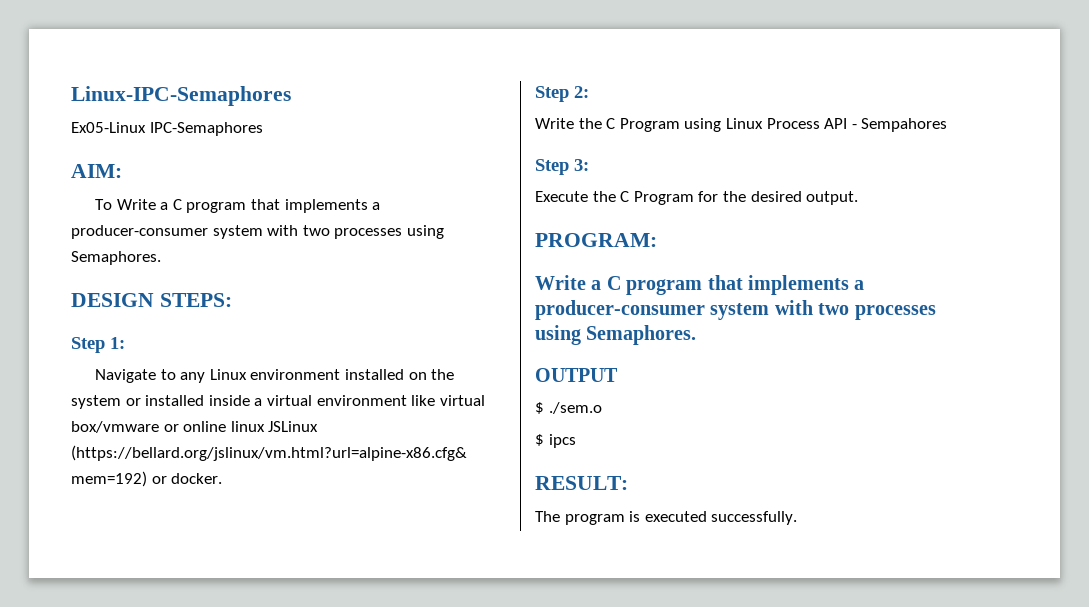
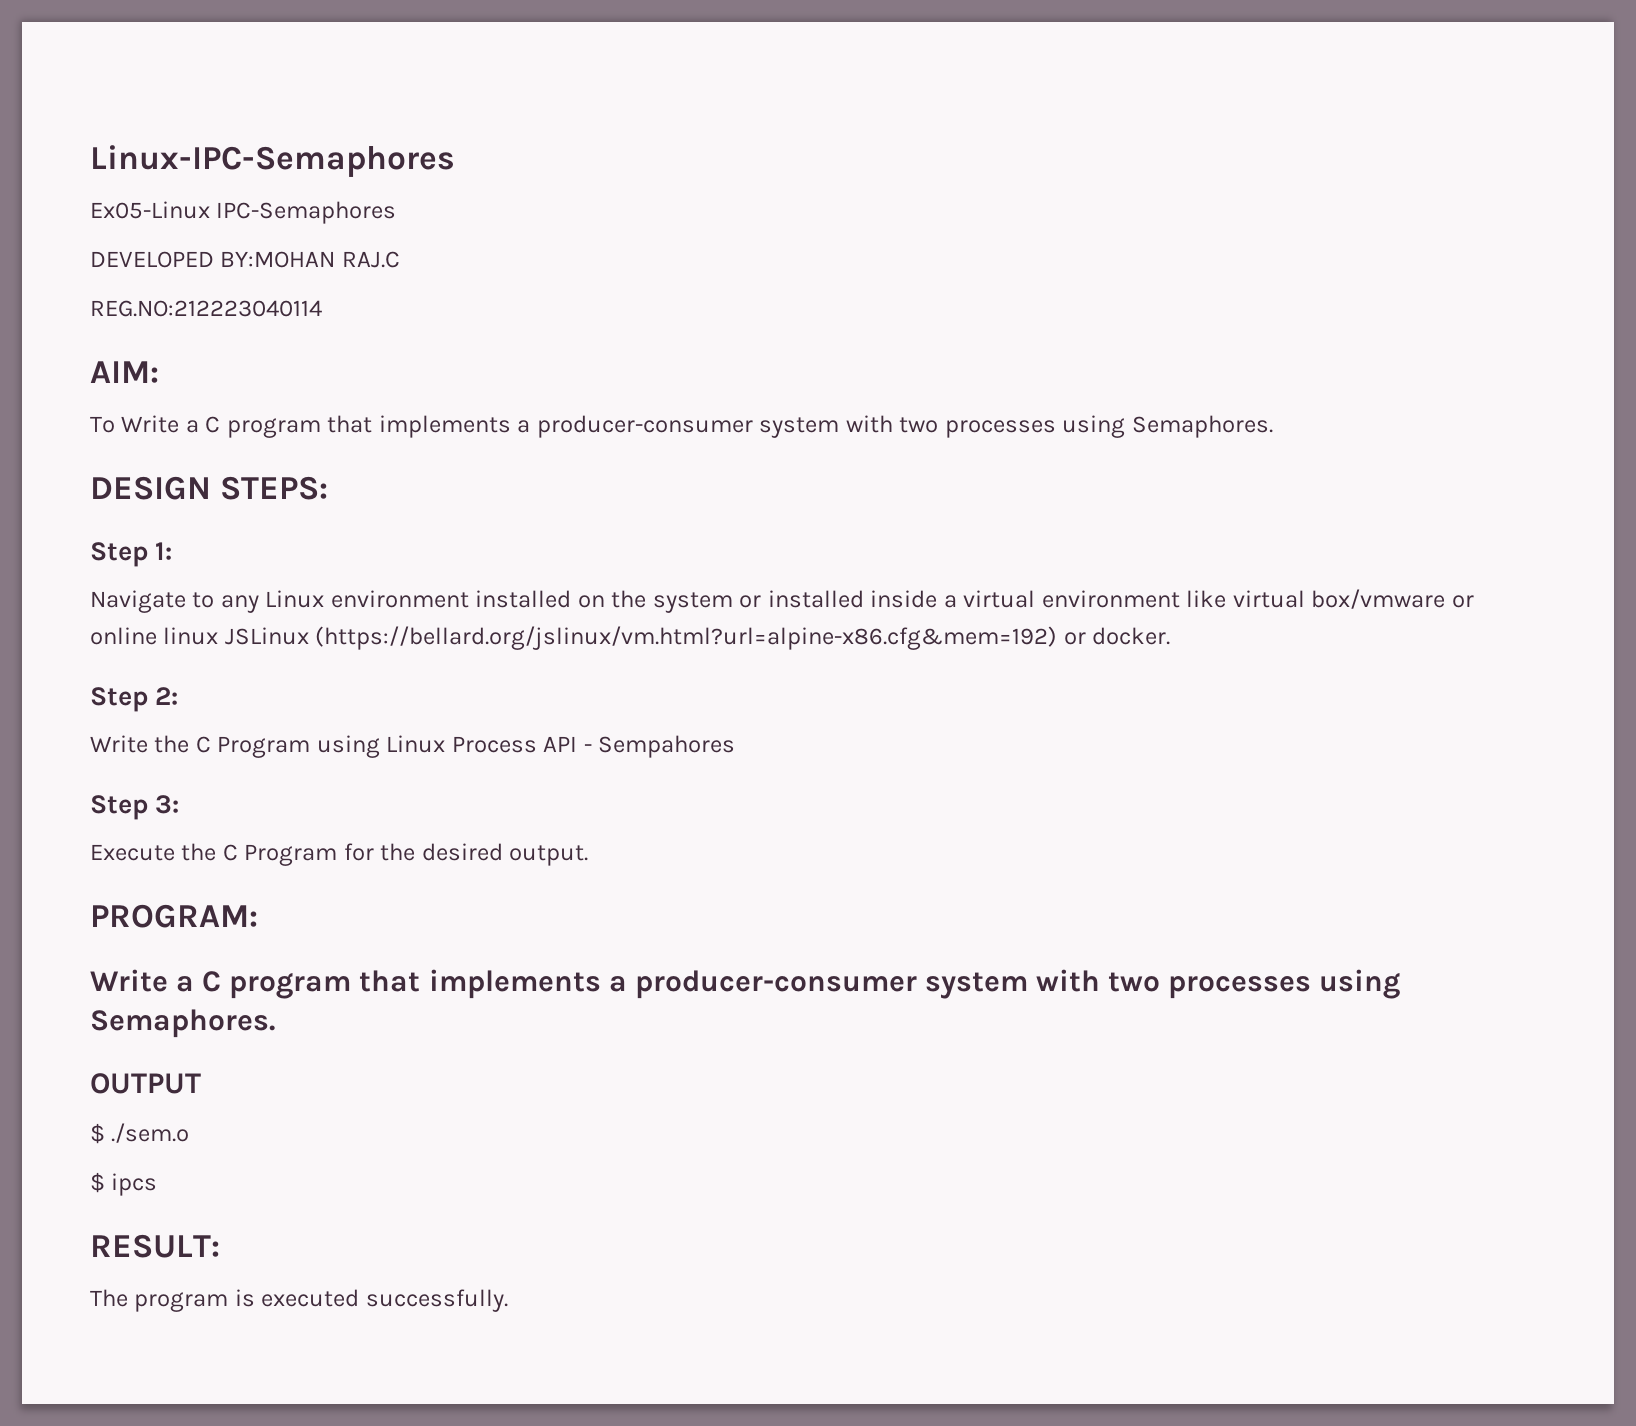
+ DEVELOPED BY:MOHAN RAJ.C
+ REG.NO:212223040114

